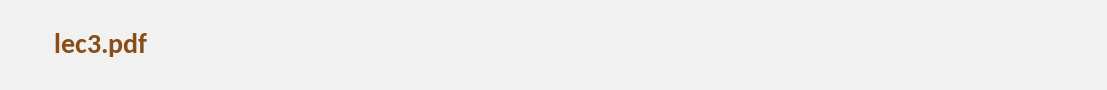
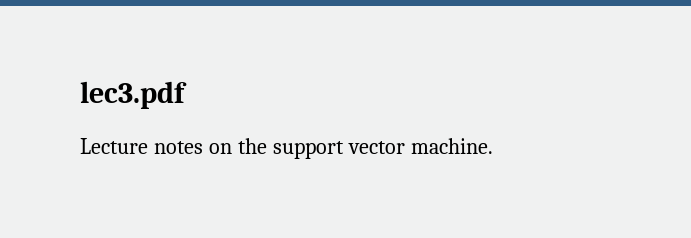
+ Lecture notes on the support vector machine.

